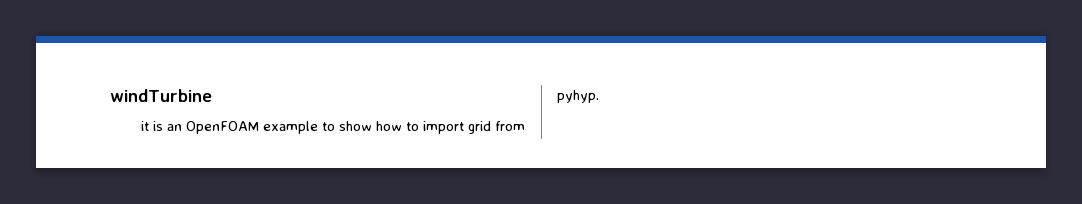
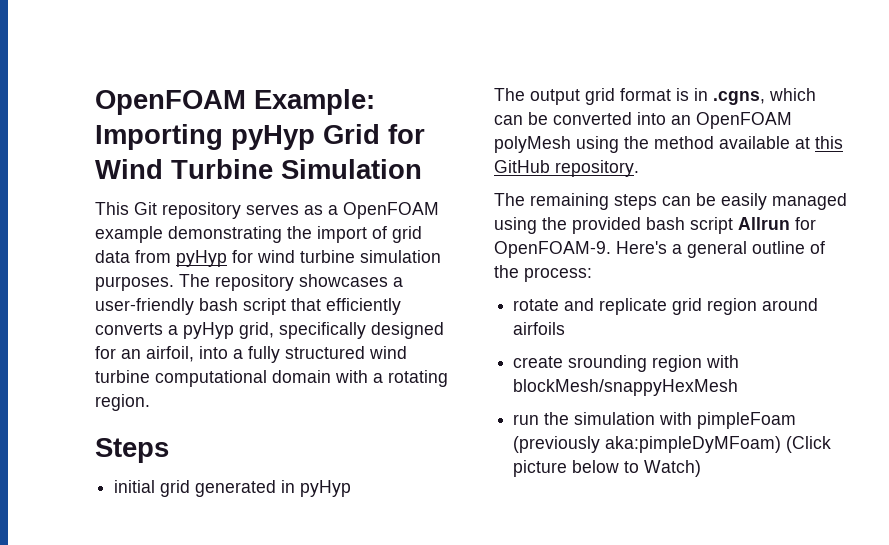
- windTurbine
- it is an OpenFOAM example to show how to import grid from pyhyp.
+ OpenFOAM Example: Importing pyHyp Grid for Wind Turbine Simulation
+ This Git repository serves as a OpenFOAM example demonstrating the import of grid data from pyHyp for wind turbine simulation purposes. The repository showcases a user-friendly bash script that efficiently converts a pyHyp grid, specifically designed for an airfoil, into a fully structured wind turbine computational domain with a rotating region.
+ Steps
+ initial grid generated in pyHyp
+ The output grid format is in .cgns, which can be converted into an OpenFOAM polyMesh using the method available at this GitHub repository.
+ The remaining steps can be easily managed using the provided bash script Allrun for OpenFOAM-9. Here's a general outline of the process:
+ rotate and replicate grid region around airfoils
+ create srounding region with blockMesh/snappyHexMesh
+ run the simulation with pimpleFoam (previously aka:pimpleDyMFoam) (Click picture below to Watch)

